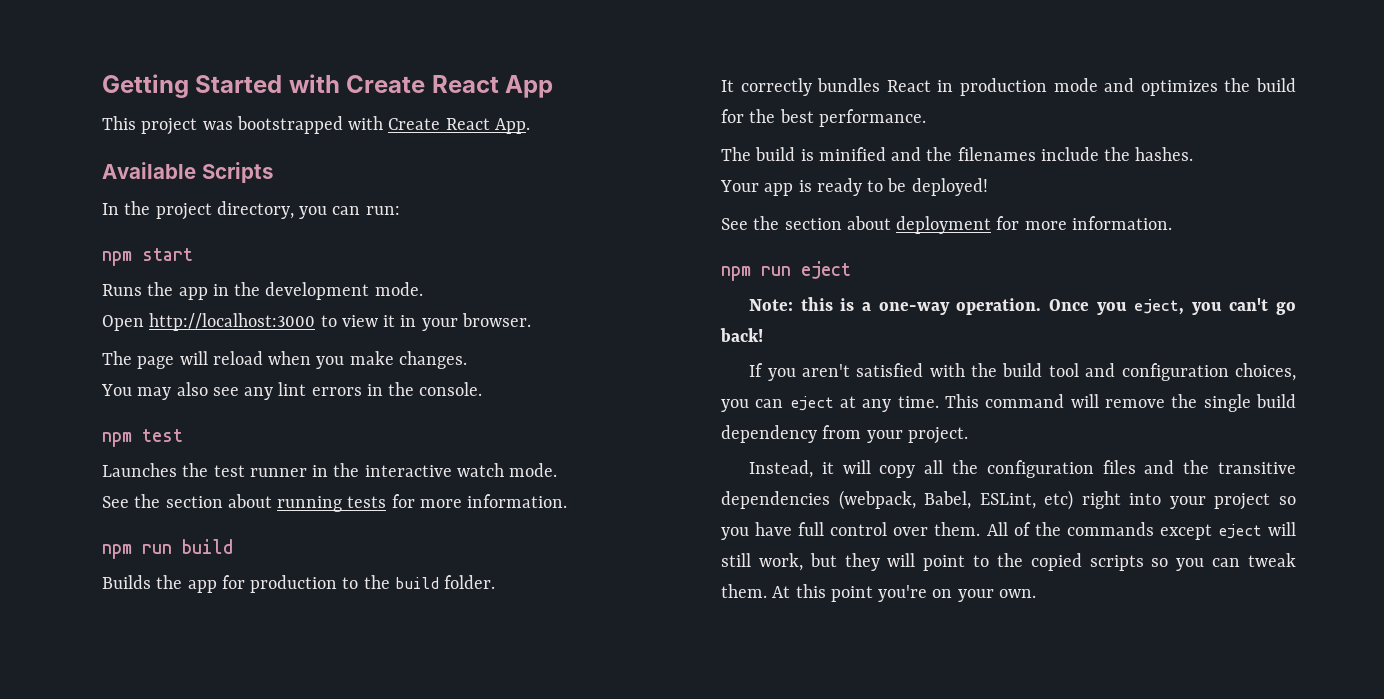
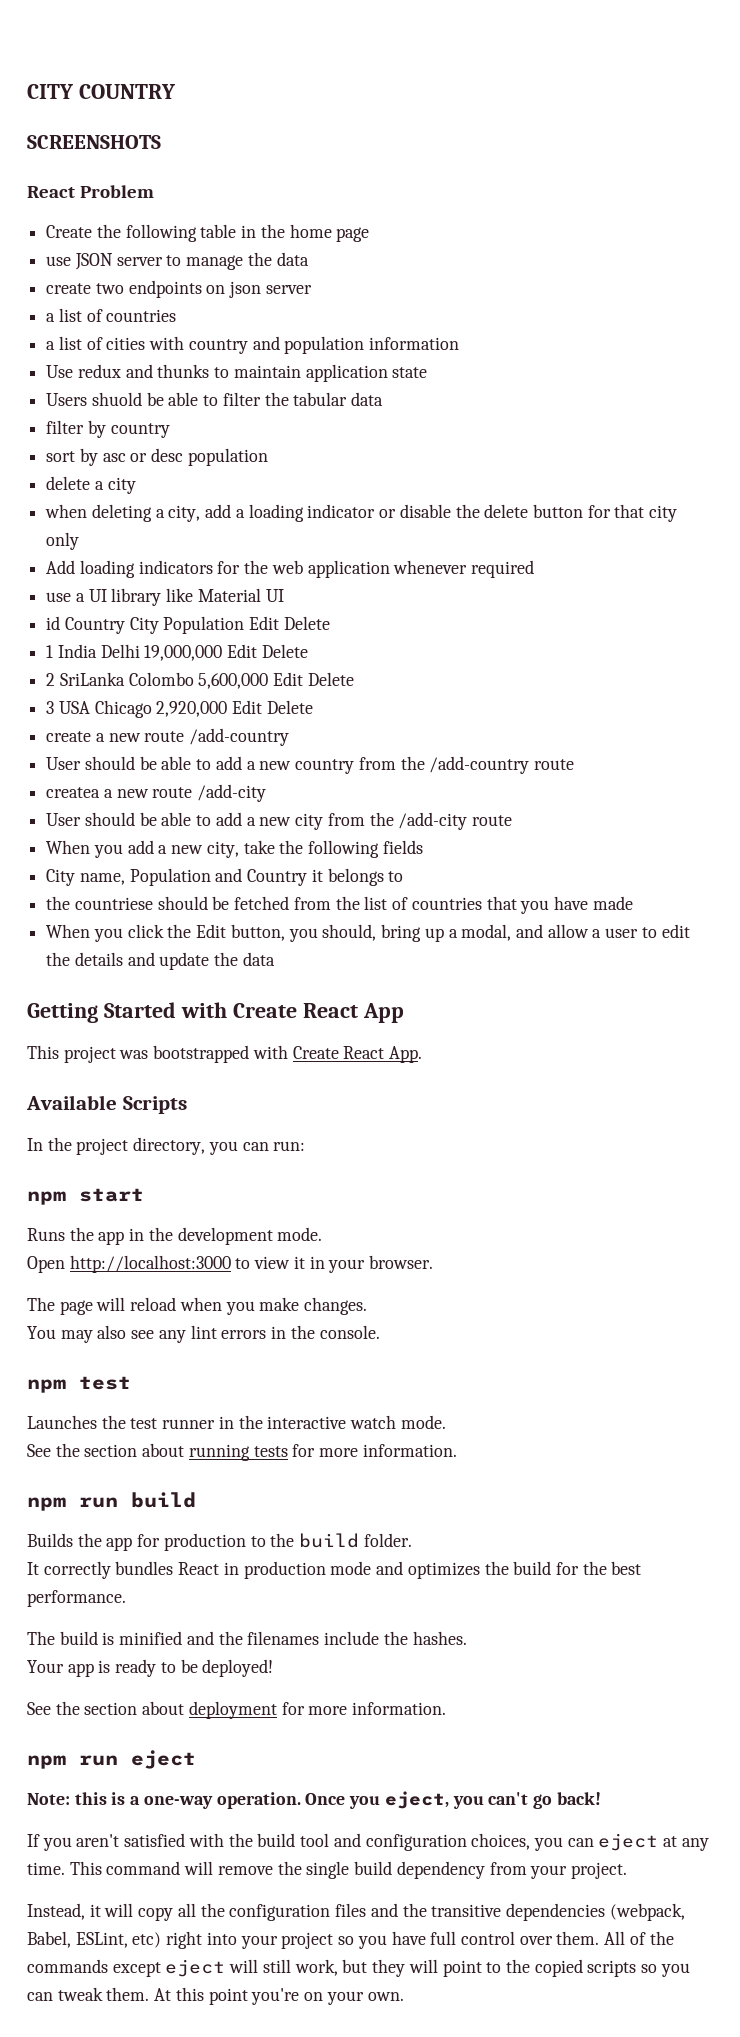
+ CITY COUNTRY
+ SCREENSHOTS
+ React Problem
+ Create the following table in the home page
+ use JSON server to manage the data
+ create two endpoints on json server
+ a list of countries
+ a list of cities with country and population information
+ Use redux and thunks to maintain application state
+ Users shuold be able to filter the tabular data
+ filter by country
+ sort by asc or desc population
+ delete a city
+ when deleting a city, add a loading indicator or disable the delete button for that city only
+ Add loading indicators for the web application whenever required
+ use a UI library like Material UI
+ id Country City Population Edit Delete
+ 1 India Delhi 19,000,000 Edit Delete
+ 2 SriLanka Colombo 5,600,000 Edit Delete
+ 3 USA Chicago 2,920,000 Edit Delete
+ create a new route /add-country
+ User should be able to add a new country from the /add-country route
+ createa a new route /add-city
+ User should be able to add a new city from the /add-city route
+ When you add a new city, take the following fields
+ City name, Population and Country it belongs to
+ the countriese should be fetched from the list of countries that you have made
+ When you click the Edit button, you should, bring up a modal, and allow a user to edit the details and update the data

